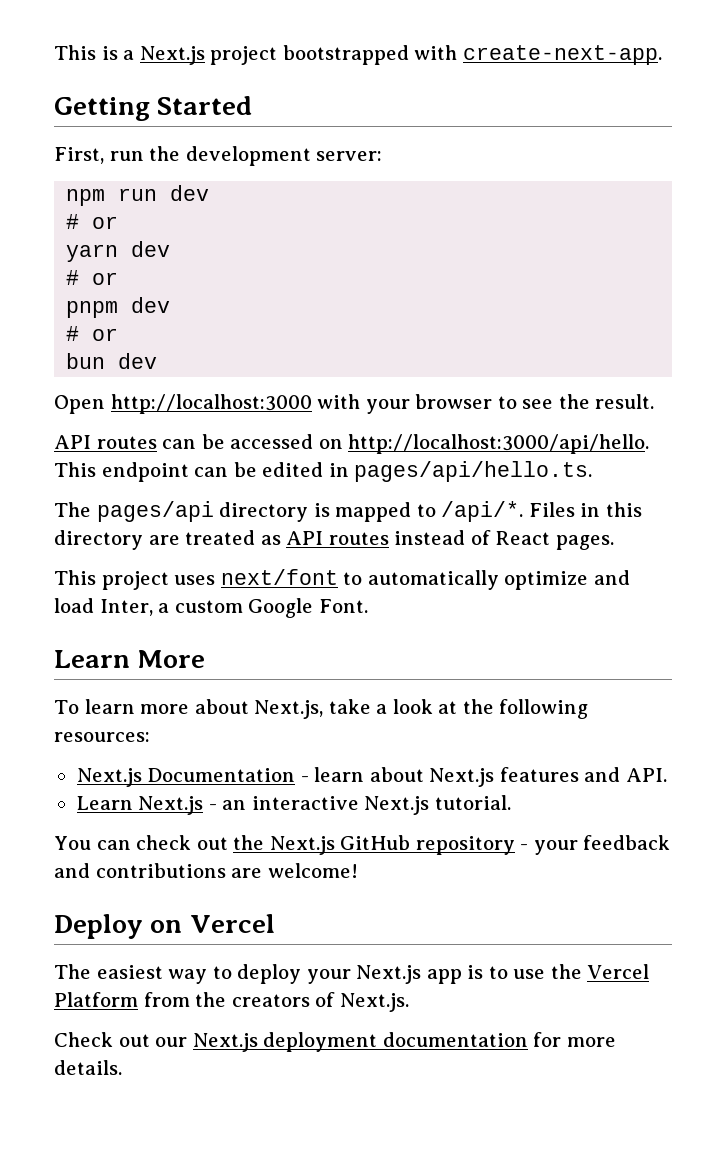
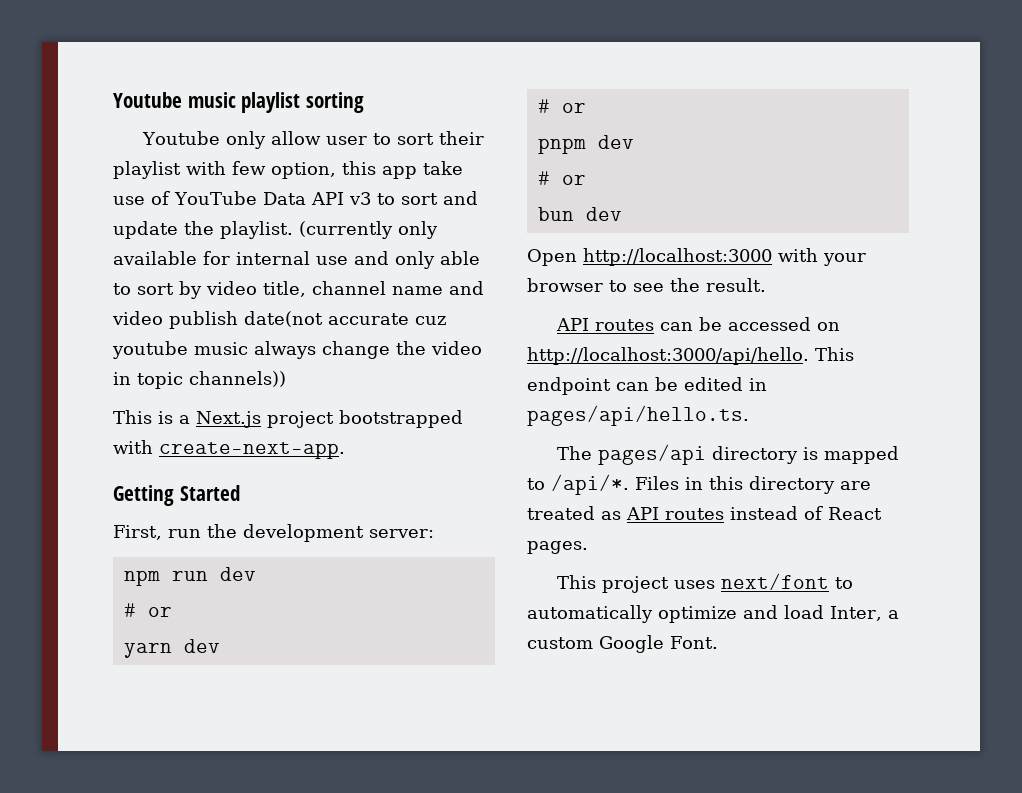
+ Youtube music playlist sorting
+ Youtube only allow user to sort their playlist with few option, this app take use of YouTube Data API v3 to sort and update the playlist. (currently only available for internal use and only able to sort by video title, channel name and video publish date(not accurate cuz youtube music always change the video in topic channels))
- Learn More
- To learn more about Next.js, take a look at the following resources:
- Next.js Documentation - learn about Next.js features and API.
- Learn Next.js - an interactive Next.js tutorial.
- You can check out the Next.js GitHub repository - your feedback and contributions are welcome!
- Deploy on Vercel
- The easiest way to deploy your Next.js app is to use the Vercel Platform from the creators of Next.js.
- Check out our Next.js deployment documentation for more details.

